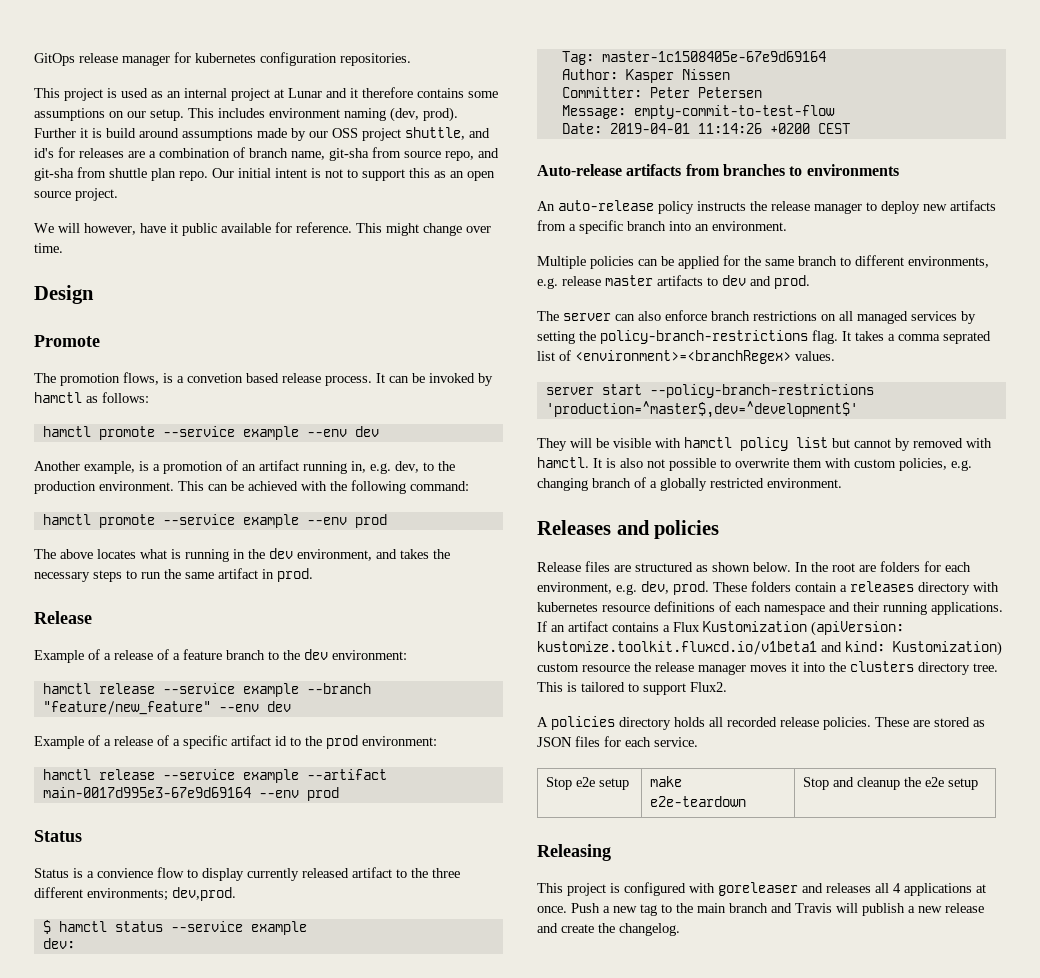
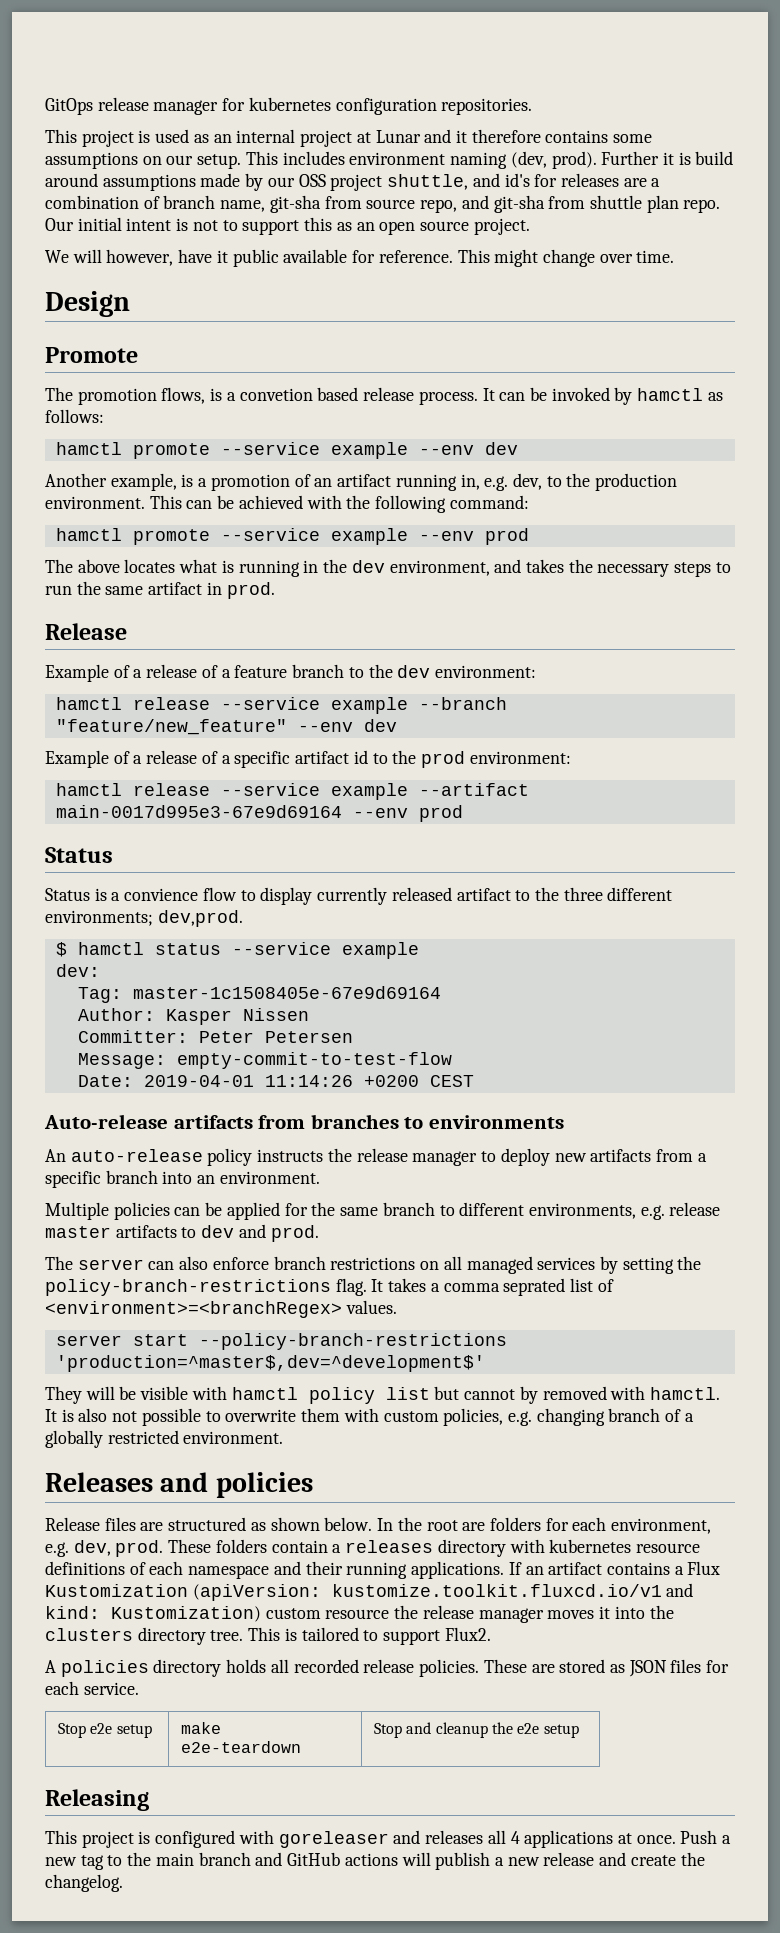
- If an artifact contains a Flux Kustomization (apiVersion: kustomize.toolkit.fluxcd.io/v1beta1 and kind: Kustomization) custom resource the release manager moves it into the clusters directory tree.
+ If an artifact contains a Flux Kustomization (apiVersion: kustomize.toolkit.fluxcd.io/v1 and kind: Kustomization) custom resource the release manager moves it into the clusters directory tree.
- Push a new tag to the main branch and Travis will publish a new release and create the changelog.
+ Push a new tag to the main branch and GitHub actions will publish a new release and create the changelog.

